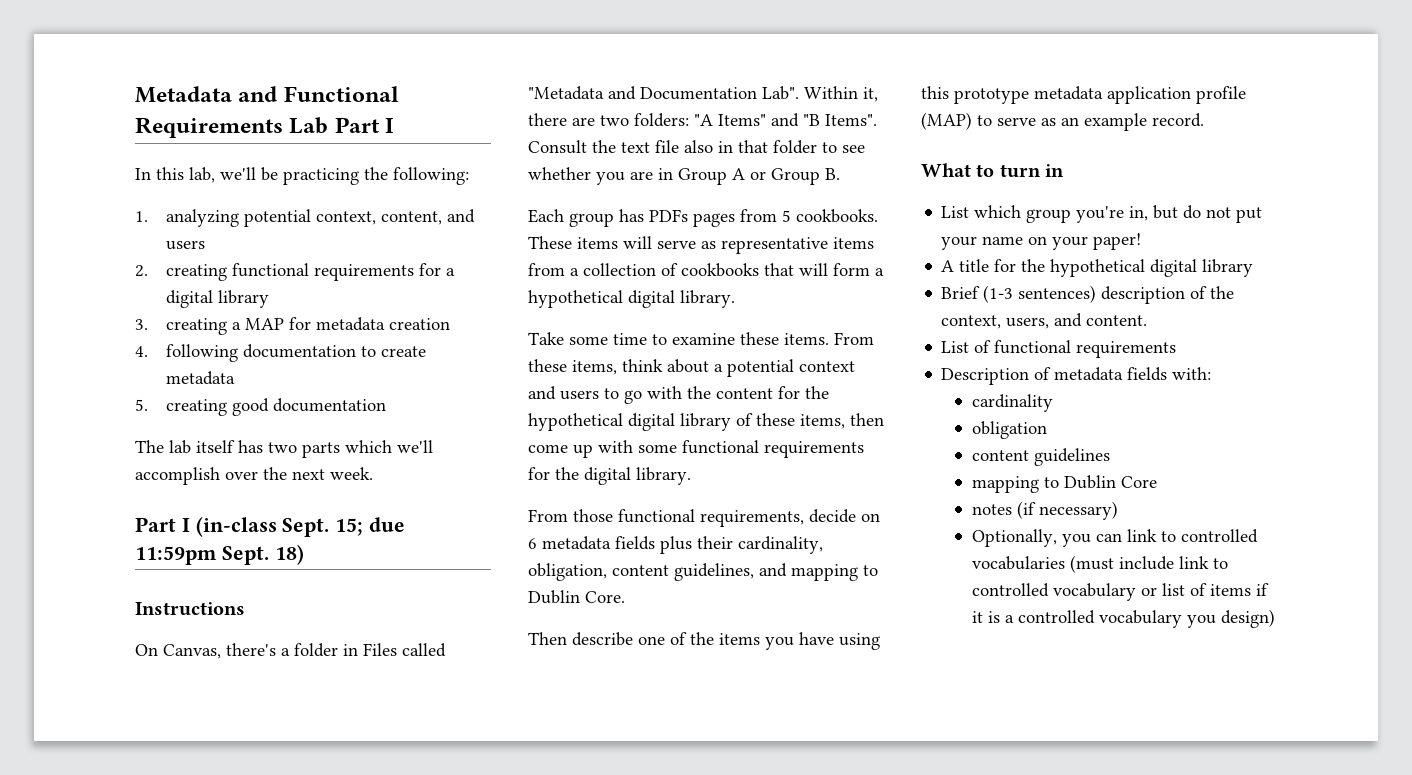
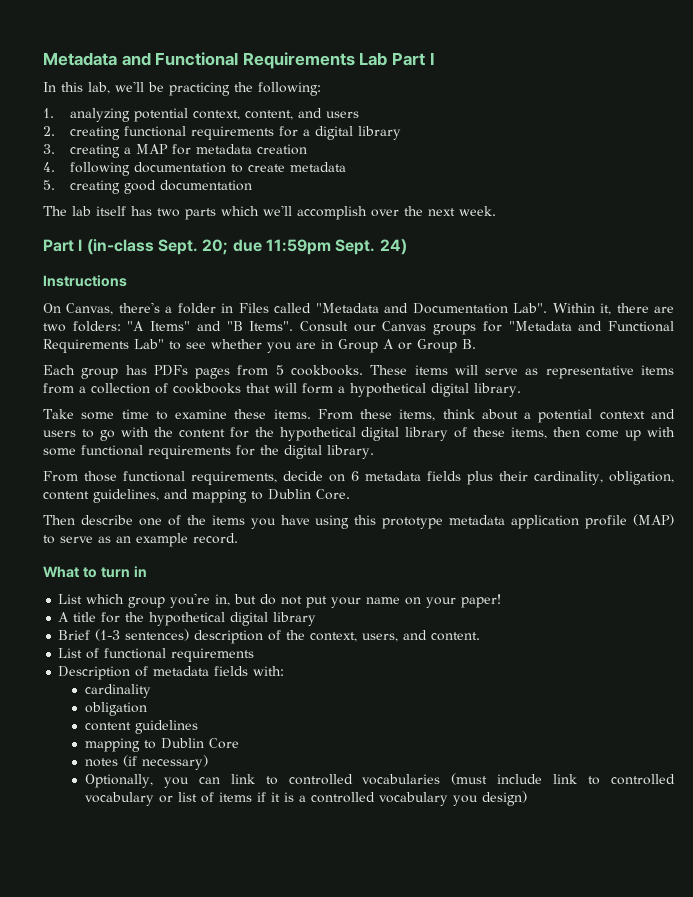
- 15; due 11:59pm Sept.
+ 20; due 11:59pm Sept.
- 18)
+ 24)
- Consult the text file also in that folder to see whether you are in Group A or Group B.
+ Consult our Canvas groups for "Metadata and Functional Requirements Lab" to see whether you are in Group A or Group B.

